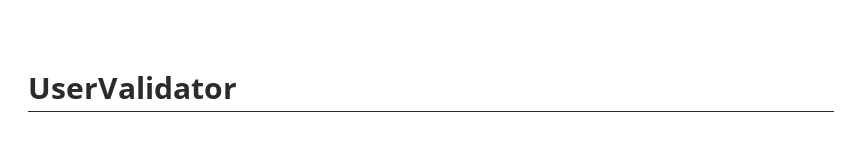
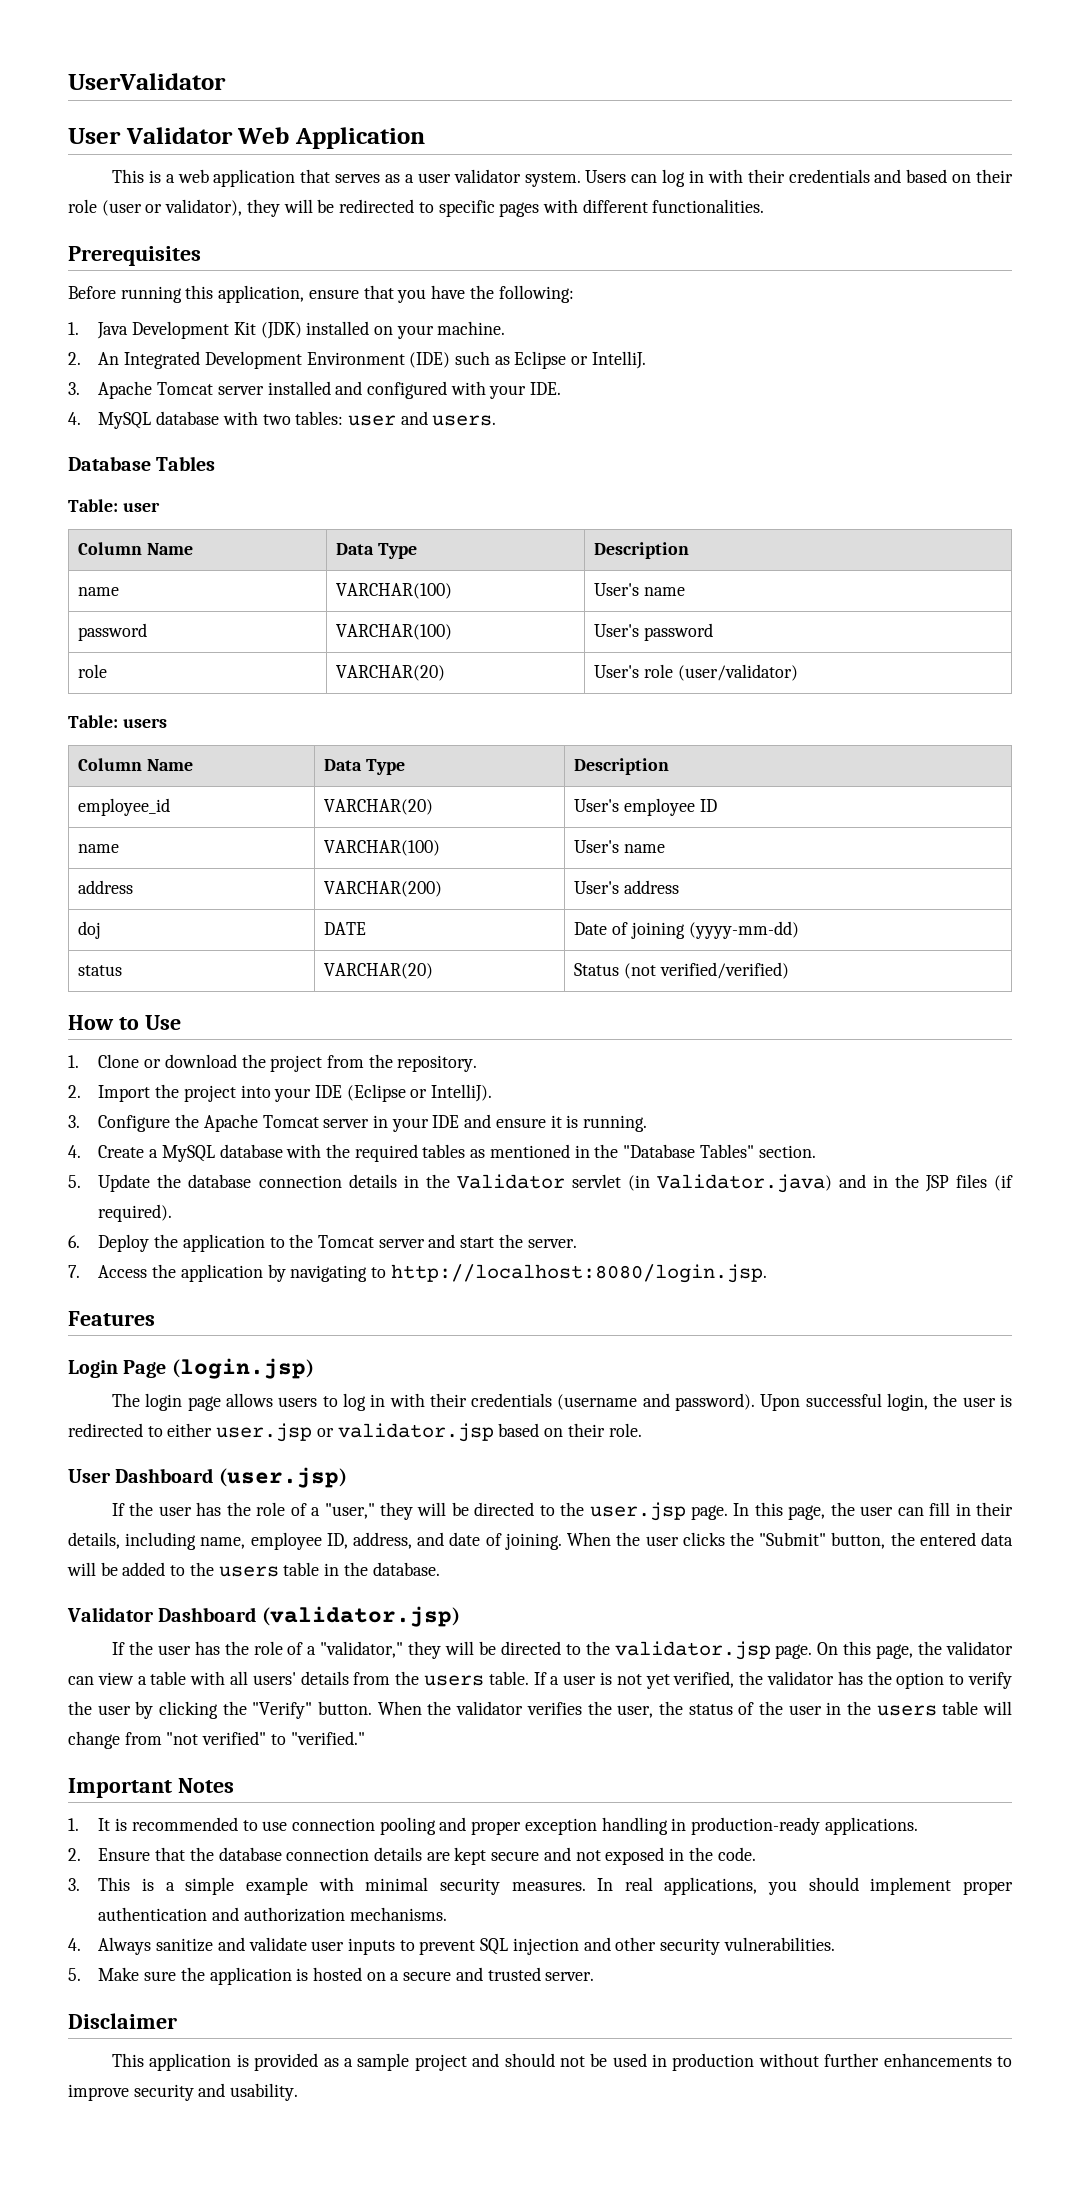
+ User Validator Web Application
+ This is a web application that serves as a user validator system. Users can log in with their credentials and based on their role (user or validator), they will be redirected to specific pages with different functionalities.
+ Prerequisites
+ Before running this application, ensure that you have the following:
+ 1. Java Development Kit (JDK) installed on your machine.
+ 2. An Integrated Development Environment (IDE) such as Eclipse or IntelliJ.
+ 3. Apache Tomcat server installed and configured with your IDE.
+ 4. MySQL database with two tables: user and users.
+ Database Tables
+ Table: user
+ Column Name | Data Type | Description
+ name | VARCHAR(100) | User's name
+ password | VARCHAR(100) | User's password
+ role | VARCHAR(20) | User's role (user/validator)
+ Table: users
+ Column Name | Data Type | Description
+ employee_id | VARCHAR(20) | User's employee ID
+ name | VARCHAR(100) | User's name
+ address | VARCHAR(200) | User's address
+ doj | DATE | Date of joining (yyyy-mm-dd)
+ status | VARCHAR(20) | Status (not verified/verified)
+ How to Use
+ 1. Clone or download the project from the repository.
+ 2. Import the project into your IDE (Eclipse or IntelliJ).
+ 3. Configure the Apache Tomcat server in your IDE and ensure it is running.
+ 4. Create a MySQL database with the required tables as mentioned in the "Database Tables" section.
+ 5. Update the database connection details in the Validator servlet (in Validator.java) and in the JSP files (if required).
+ 6. Deploy the application to the Tomcat server and start the server.
+ 7. Access the application by navigating to http://localhost:8080/login.jsp.
+ Features
+ Login Page (login.jsp)
+ The login page allows users to log in with their credentials (username and password). Upon successful login, the user is redirected to either user.jsp or validator.jsp based on their role.
+ User Dashboard (user.jsp)
+ If the user has the role of a "user," they will be directed to the user.jsp page. In this page, the user can fill in their details, including name, employee ID, address, and date of joining. When the user clicks the "Submit" button, the entered data will be added to the users table in the database.
+ Validator Dashboard (validator.jsp)
+ If the user has the role of a "validator," they will be directed to the validator.jsp page. On this page, the validator can view a table with all users' details from the users table. If a user is not yet verified, the validator has the option to verify the user by clicking the "Verify" button. When the validator verifies the user, the status of the user in the users table will change from "not verified" to "verified."
+ Important Notes
+ 1. It is recommended to use connection pooling and proper exception handling in production-ready applications.
+ 2. Ensure that the database connection details are kept secure and not exposed in the code.
+ 3. This is a simple example with minimal security measures. In real applications, you should implement proper authentication and authorization mechanisms.
+ 4. Always sanitize and validate user inputs to prevent SQL injection and other security vulnerabilities.
+ 5. Make sure the application is hosted on a secure and trusted server.
+ Disclaimer
+ This application is provided as a sample project and should not be used in production without further enhancements to improve security and usability.

